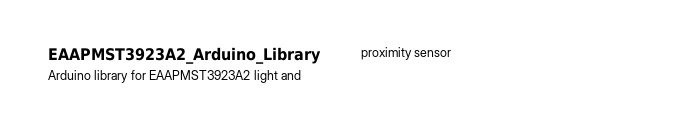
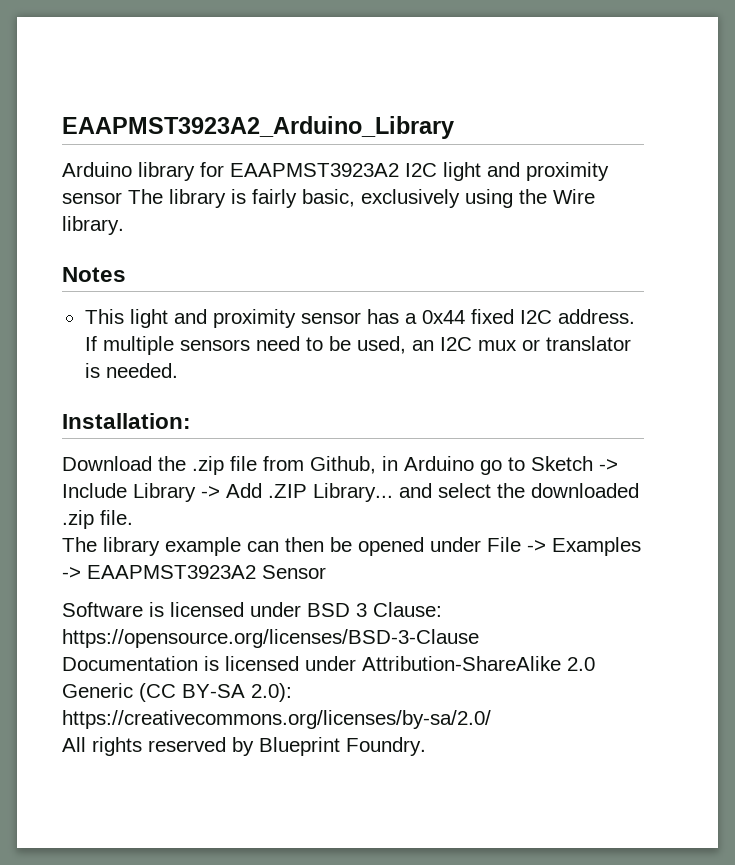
- Arduino library for EAAPMST3923A2 light and proximity sensor
+ Arduino library for EAAPMST3923A2 I2C light and proximity sensor The library is fairly basic, exclusively using the Wire library.
+ Notes
+ This light and proximity sensor has a 0x44 fixed I2C address. If multiple sensors need to be used, an I2C mux or translator is needed.
+ Installation:
+ Download the .zip file from Github, in Arduino go to Sketch -> Include Library -> Add .ZIP Library... and select the downloaded .zip file.
+ The library example can then be opened under File -> Examples -> EAAPMST3923A2 Sensor
+ Software is licensed under BSD 3 Clause: https://opensource.org/licenses/BSD-3-Clause
+ Documentation is licensed under Attribution-ShareAlike 2.0 Generic (CC BY-SA 2.0): https://creativecommons.org/licenses/by-sa/2.0/
+ All rights reserved by Blueprint Foundry.

